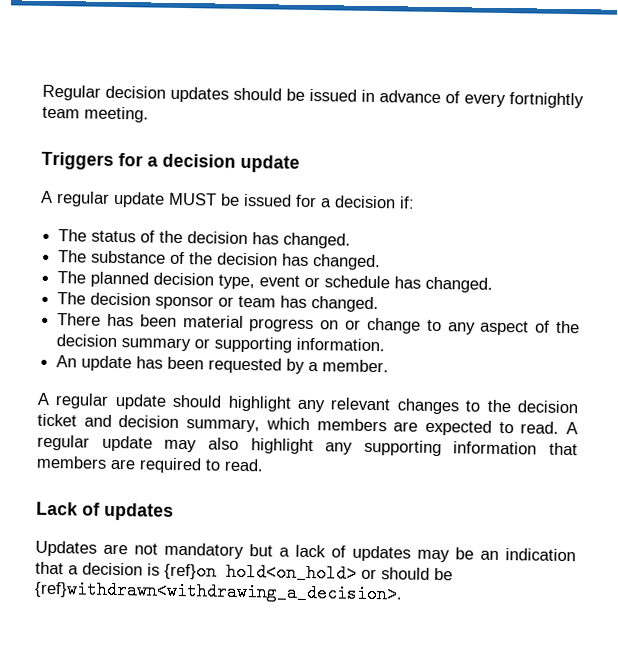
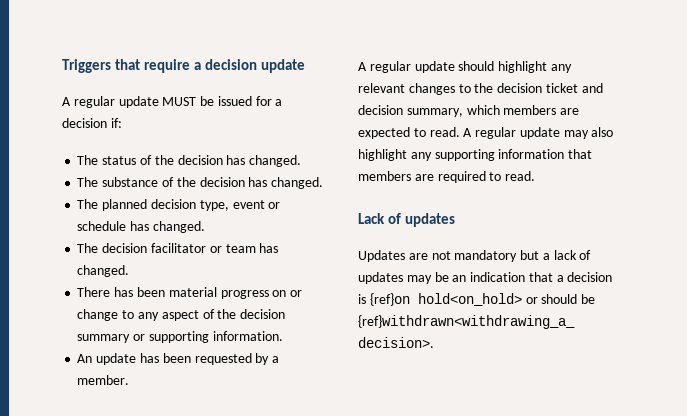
- Regular decision updates should be issued in advance of every fortnightly team meeting.
- Triggers for a decision update
+ Triggers that require a decision update
- The decision sponsor or team has changed.
+ The decision facilitator or team has changed.

